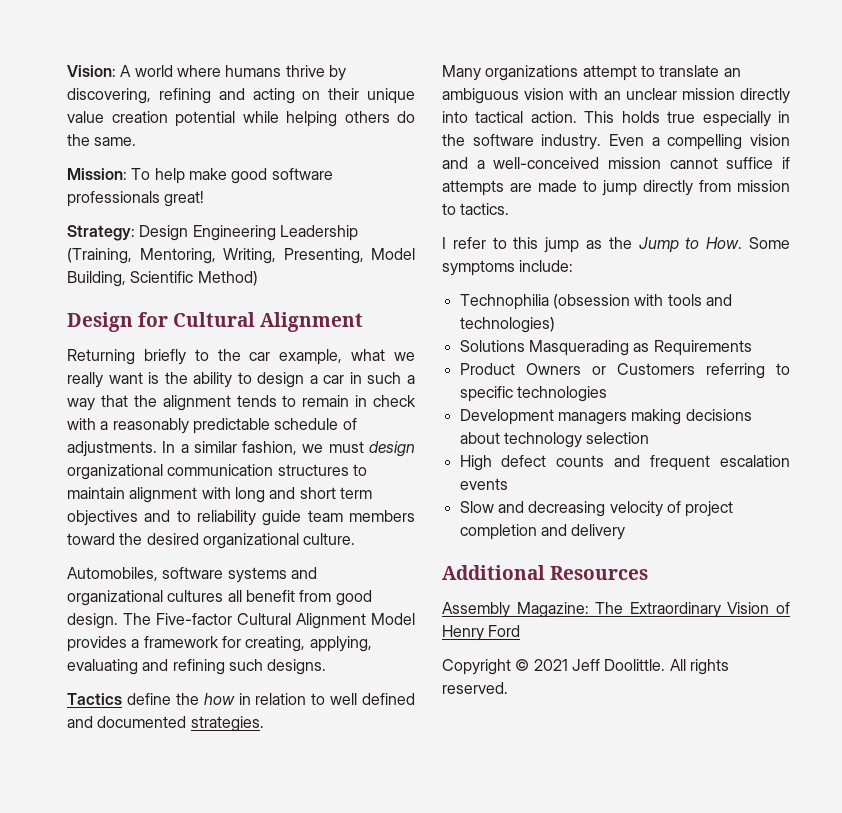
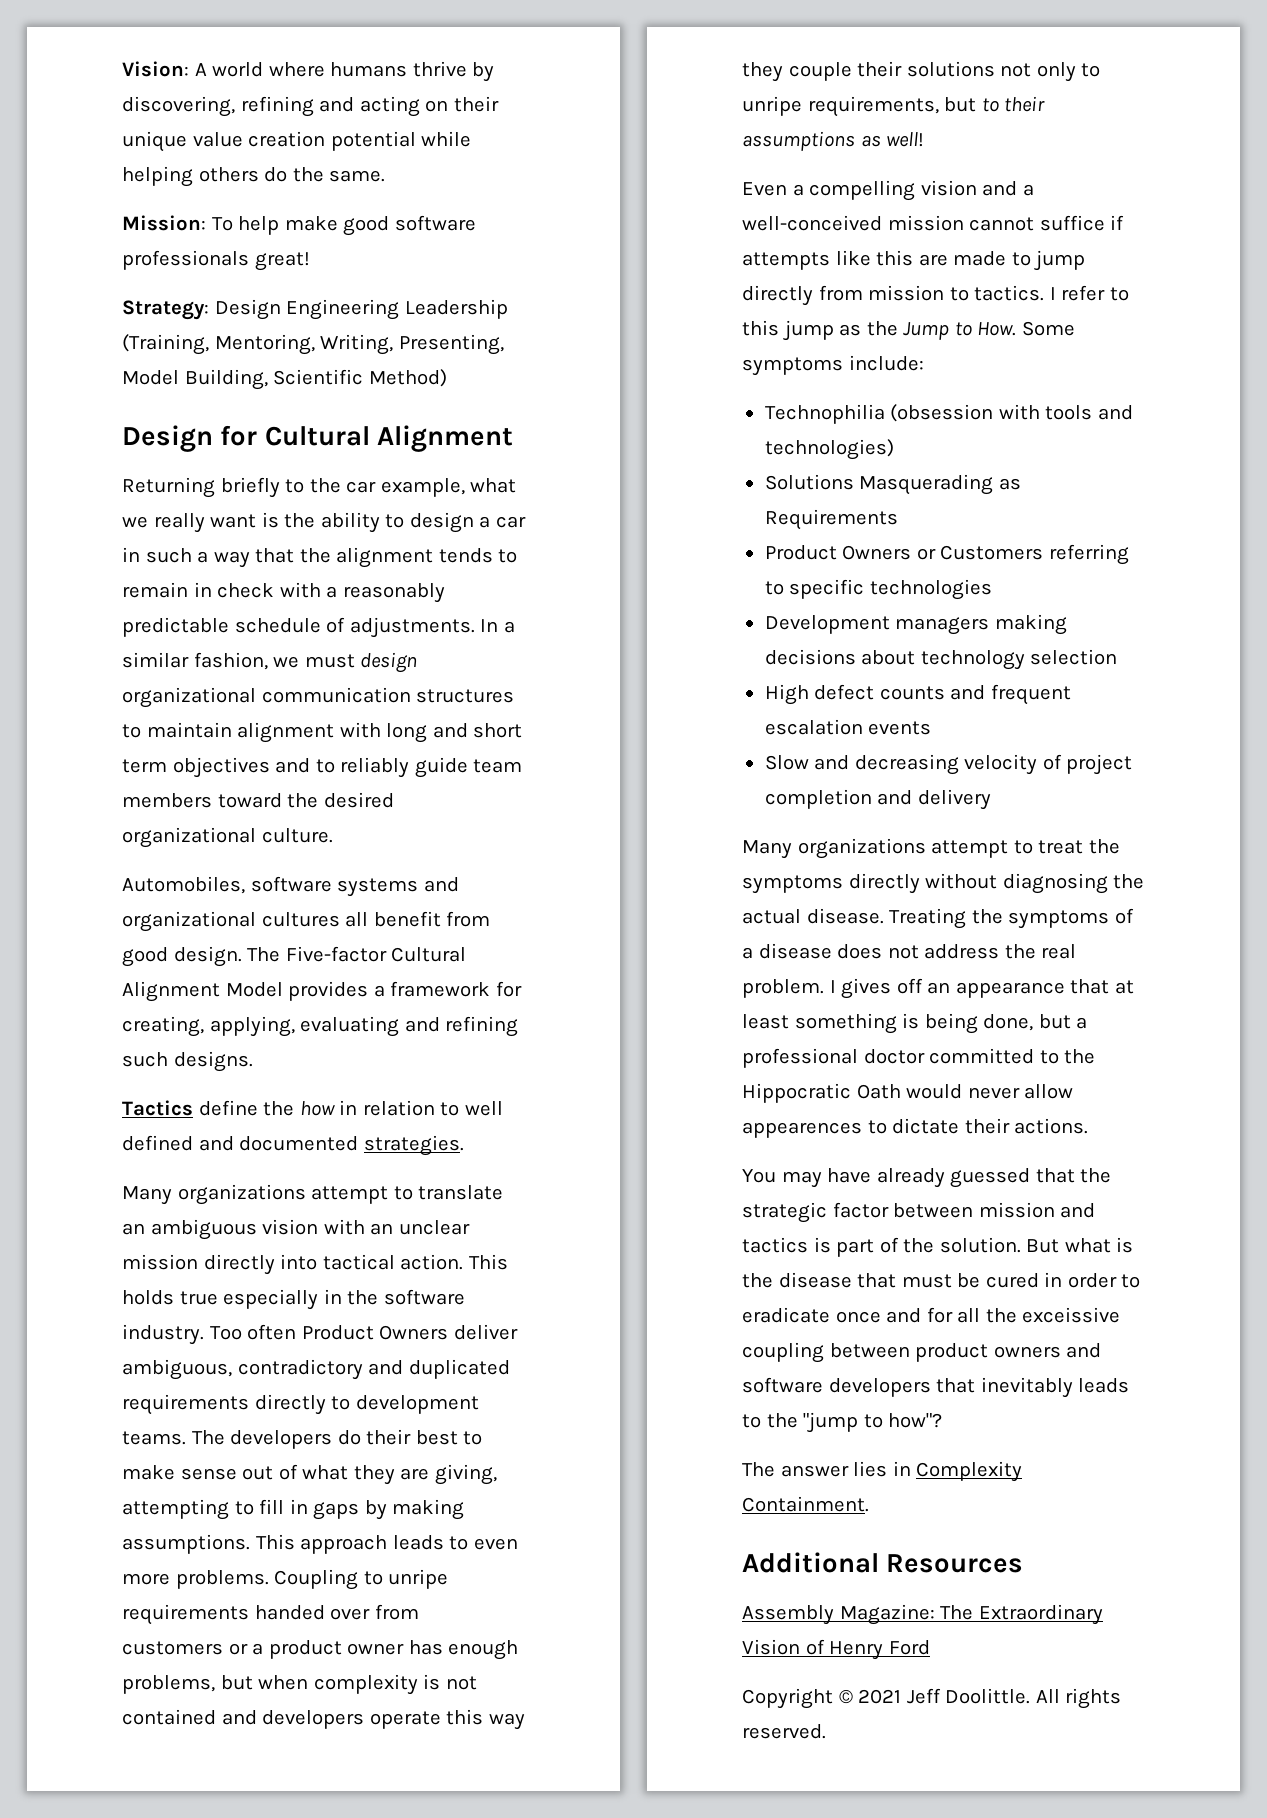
- In a similar fashion, we must design organizational communication structures to maintain alignment with long and short term objectives and to reliability guide team members toward the desired organizational culture.
+ In a similar fashion, we must design organizational communication structures to maintain alignment with long and short term objectives and to reliably guide team members toward the desired organizational culture.
- This holds true especially in the software industry. Even a compelling vision and a well-conceived mission cannot suffice if attempts are made to jump directly from mission to tactics.
- I refer to this jump as the Jump to How. Some symptoms include:
+ This holds true especially in the software industry. Too often Product Owners deliver ambiguous, contradictory and duplicated requirements directly to development teams. The developers do their best to make sense out of what they are giving, attempting to fill in gaps by making assumptions. This approach leads to even more problems. Coupling to unripe requirements handed over from customers or a product owner has enough problems, but when complexity is not contained and developers operate this way they couple their solutions not only to unripe requirements, but to their assumptions as well!
+ Even a compelling vision and a well-conceived mission cannot suffice if attempts like this are made to jump directly from mission to tactics. I refer to this jump as the Jump to How. Some symptoms include:
+ Many organizations attempt to treat the symptoms directly without diagnosing the actual disease. Treating the symptoms of a disease does not address the real problem. I gives off an appearance that at least something is being done, but a professional doctor committed to the Hippocratic Oath would never allow appearences to dictate their actions.
+ You may have already guessed that the strategic factor between mission and tactics is part of the solution. But what is the disease that must be cured in order to eradicate once and for all the exceissive coupling between product owners and software developers that inevitably leads to the "jump to how"?
+ The answer lies in Complexity Containment.

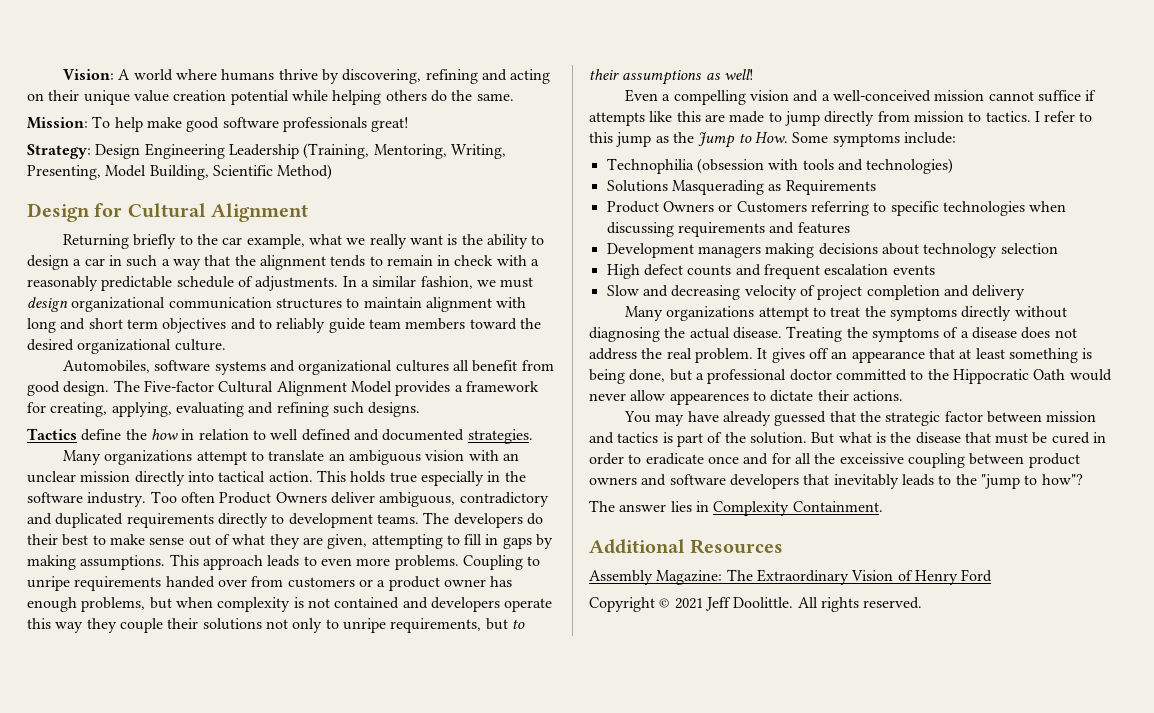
- The developers do their best to make sense out of what they are giving, attempting to fill in gaps by making assumptions.
+ The developers do their best to make sense out of what they are given, attempting to fill in gaps by making assumptions.
- Product Owners or Customers referring to specific technologies
+ Product Owners or Customers referring to specific technologies when discussing requirements and features
- I gives off an appearance that at least something is being done, but a professional doctor committed to the Hippocratic Oath would never allow appearences to dictate their actions.
+ It gives off an appearance that at least something is being done, but a professional doctor committed to the Hippocratic Oath would never allow appearences to dictate their actions.

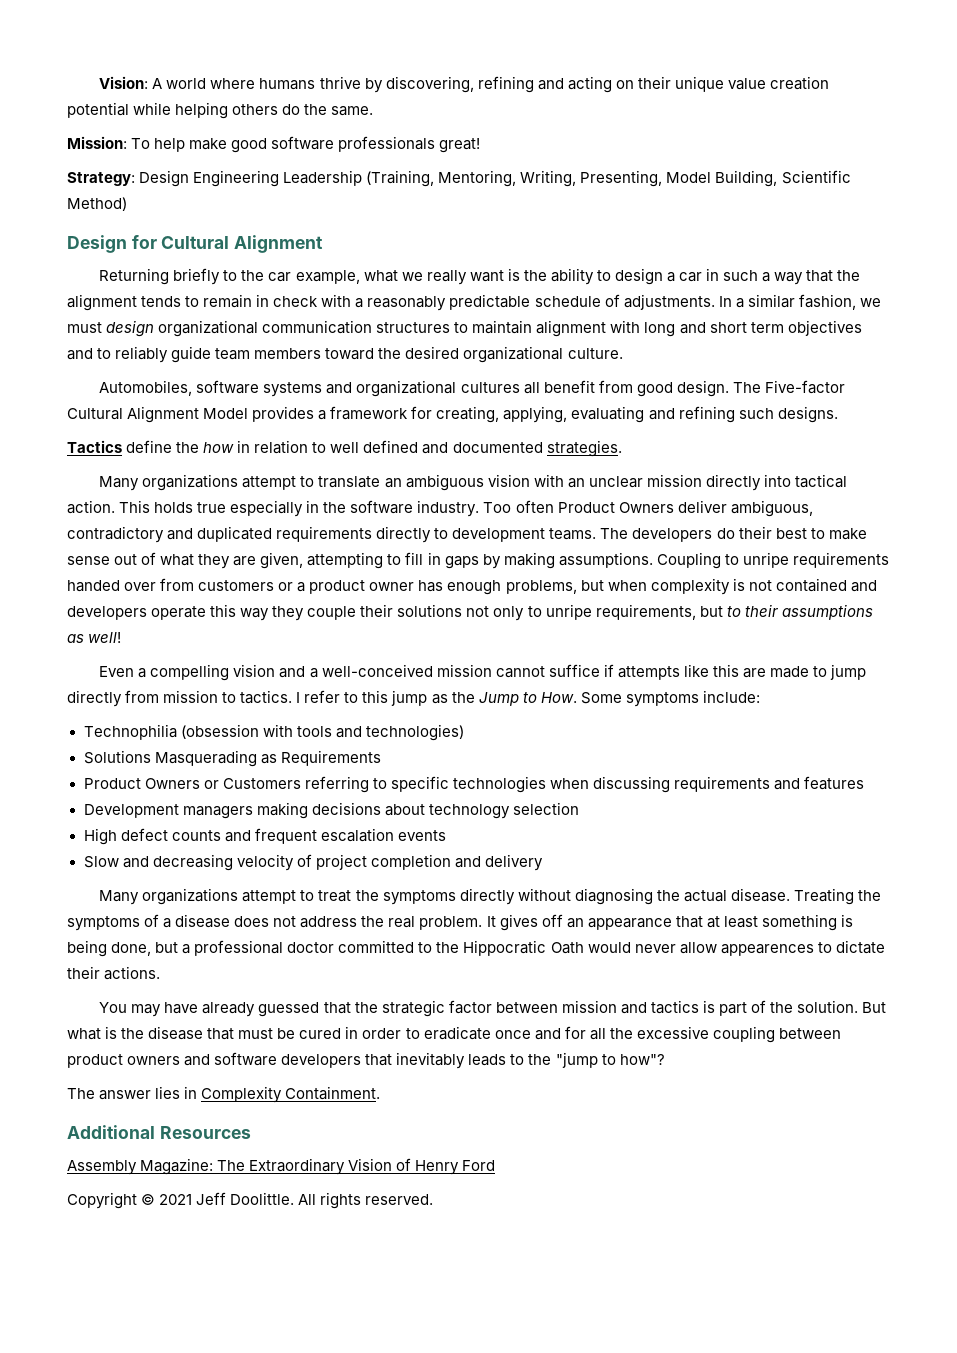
- This approach leads to even more problems.
- But what is the disease that must be cured in order to eradicate once and for all the exceissive coupling between product owners and software developers that inevitably leads to the "jump to how"?
+ But what is the disease that must be cured in order to eradicate once and for all the excessive coupling between product owners and software developers that inevitably leads to the "jump to how"?

